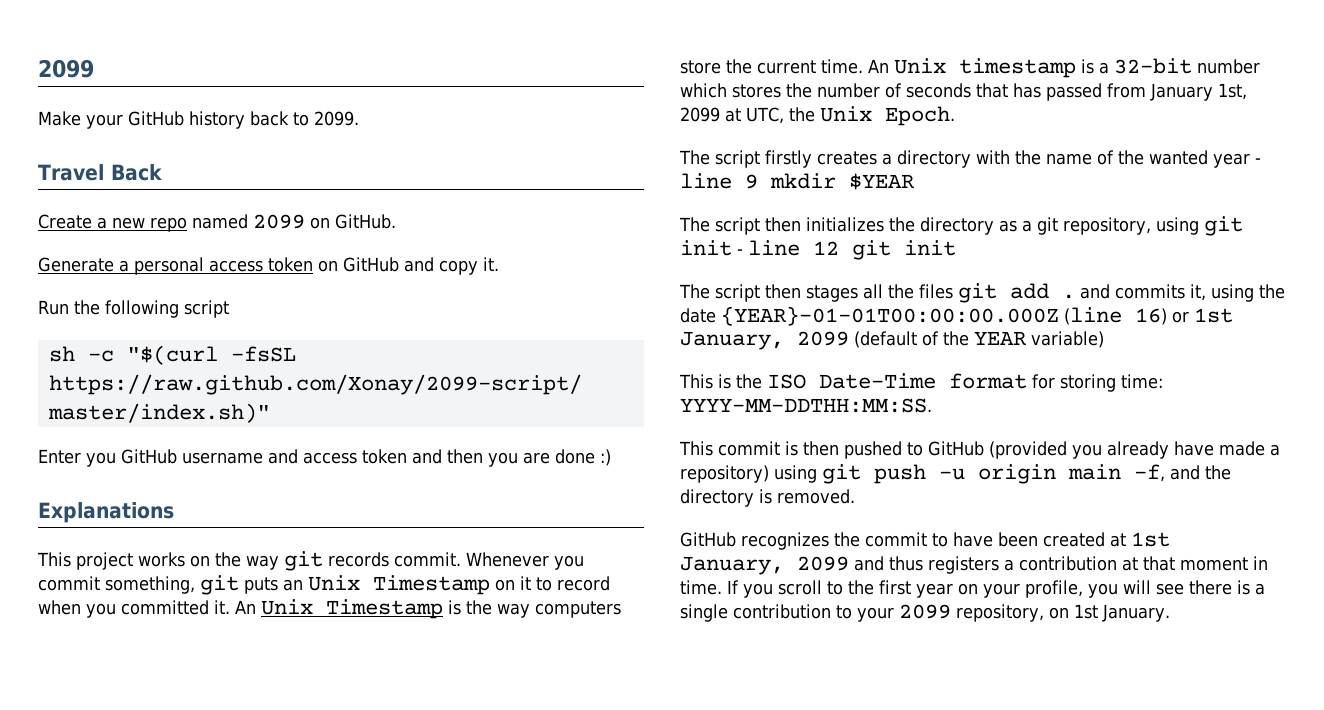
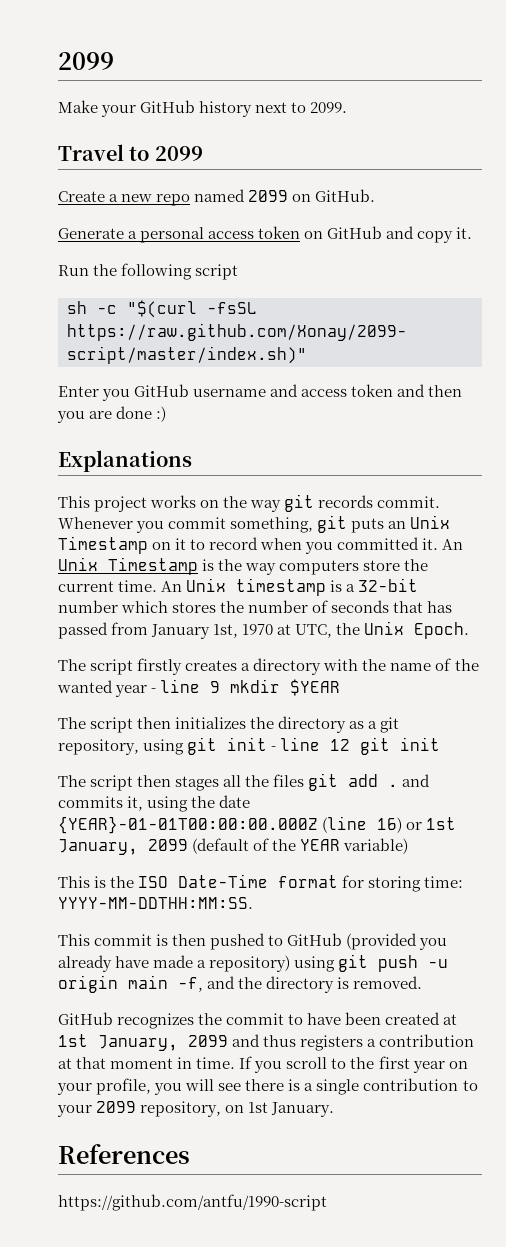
- Make your GitHub history back to 2099.
+ Make your GitHub history next to 2099.
- Travel Back
+ Travel to 2099
- An Unix timestamp is a 32-bit number which stores the number of seconds that has passed from January 1st, 2099 at UTC, the Unix Epoch.
+ An Unix timestamp is a 32-bit number which stores the number of seconds that has passed from January 1st, 1970 at UTC, the Unix Epoch.
+ References
+ https://github.com/antfu/1990-script

